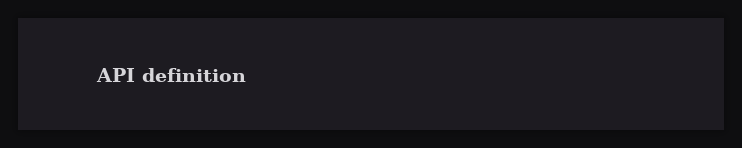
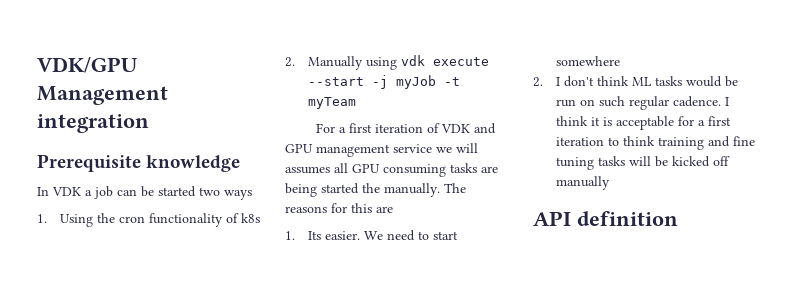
+ VDK/GPU Management integration
+ Prerequisite knowledge
+ In VDK a job can be started two ways
+ 1. Using the cron functionality of k8s
+ 2. Manually using vdk execute --start -j myJob -t myTeam
+ For a first iteration of VDK and GPU management service we will assumes all GPU consuming tasks are being started the manually. The reasons for this are
+ 1. Its easier. We need to start somewhere
+ 2. I don't think ML tasks would be run on such regular cadence. I think it is acceptable for a first iteration to think training and fine tuning tasks will be kicked off manually

